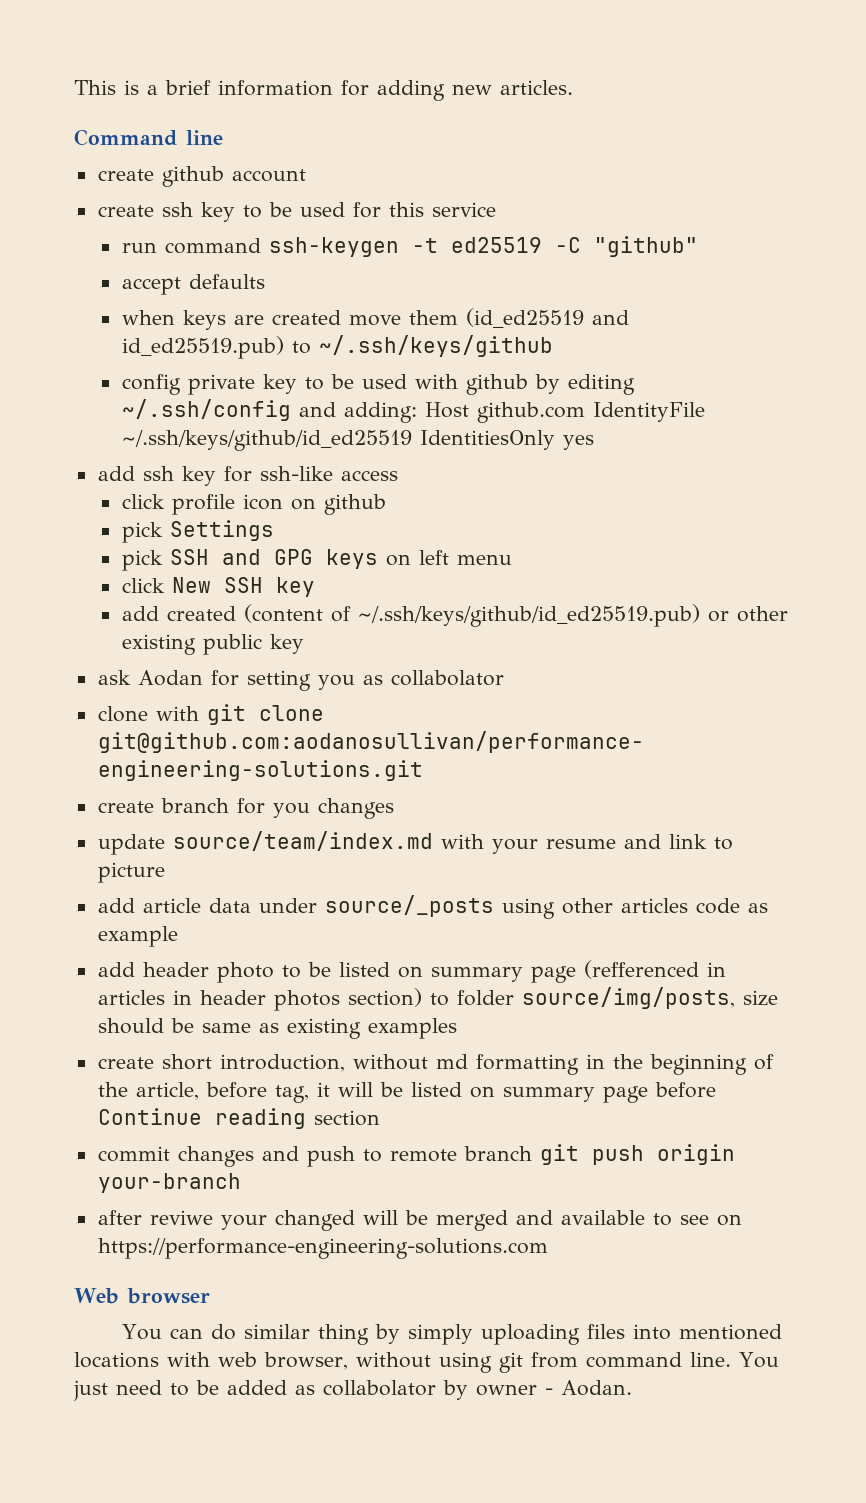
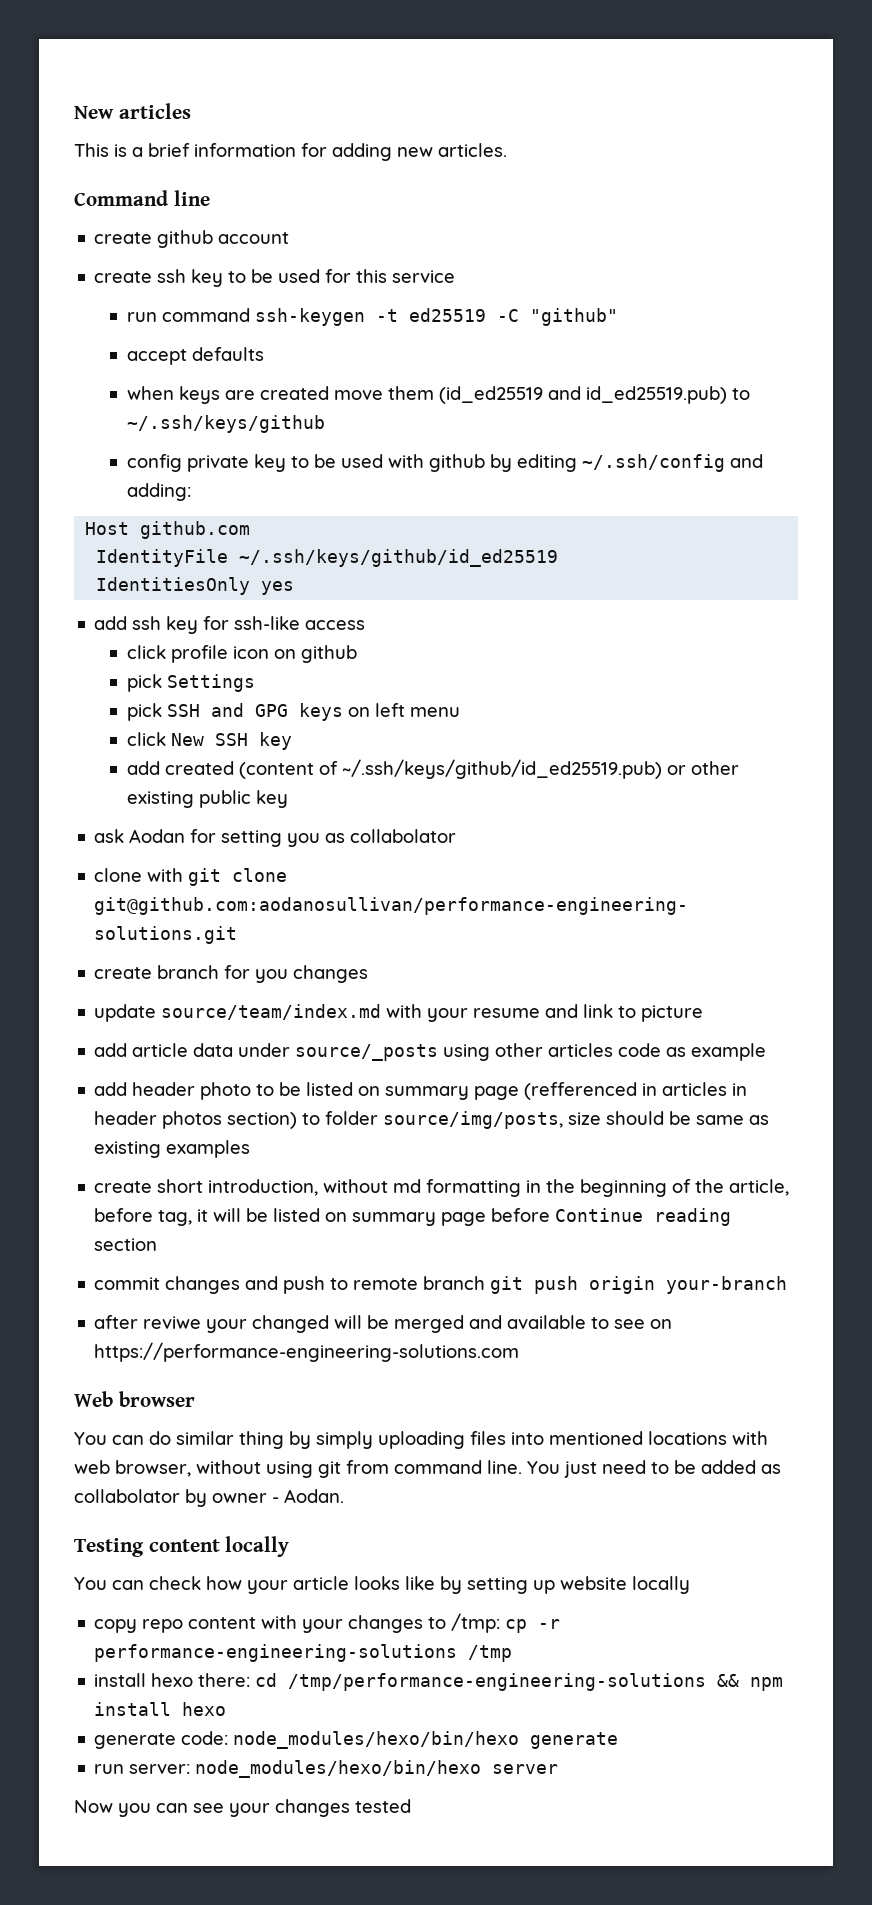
+ New articles
- config private key to be used with github by editing ~/.ssh/config and adding: Host github.com IdentityFile ~/.ssh/keys/github/id_ed25519 IdentitiesOnly yes
+ config private key to be used with github by editing ~/.ssh/config and adding:
+ Host github.com
+ IdentityFile ~/.ssh/keys/github/id_ed25519
+ IdentitiesOnly yes
+ Testing content locally
+ You can check how your article looks like by setting up website locally
+ copy repo content with your changes to /tmp: cp -r performance-engineering-solutions /tmp
+ install hexo there: cd /tmp/performance-engineering-solutions && npm install hexo
+ generate code: node_modules/hexo/bin/hexo generate
+ run server: node_modules/hexo/bin/hexo server
+ Now you can see your changes tested

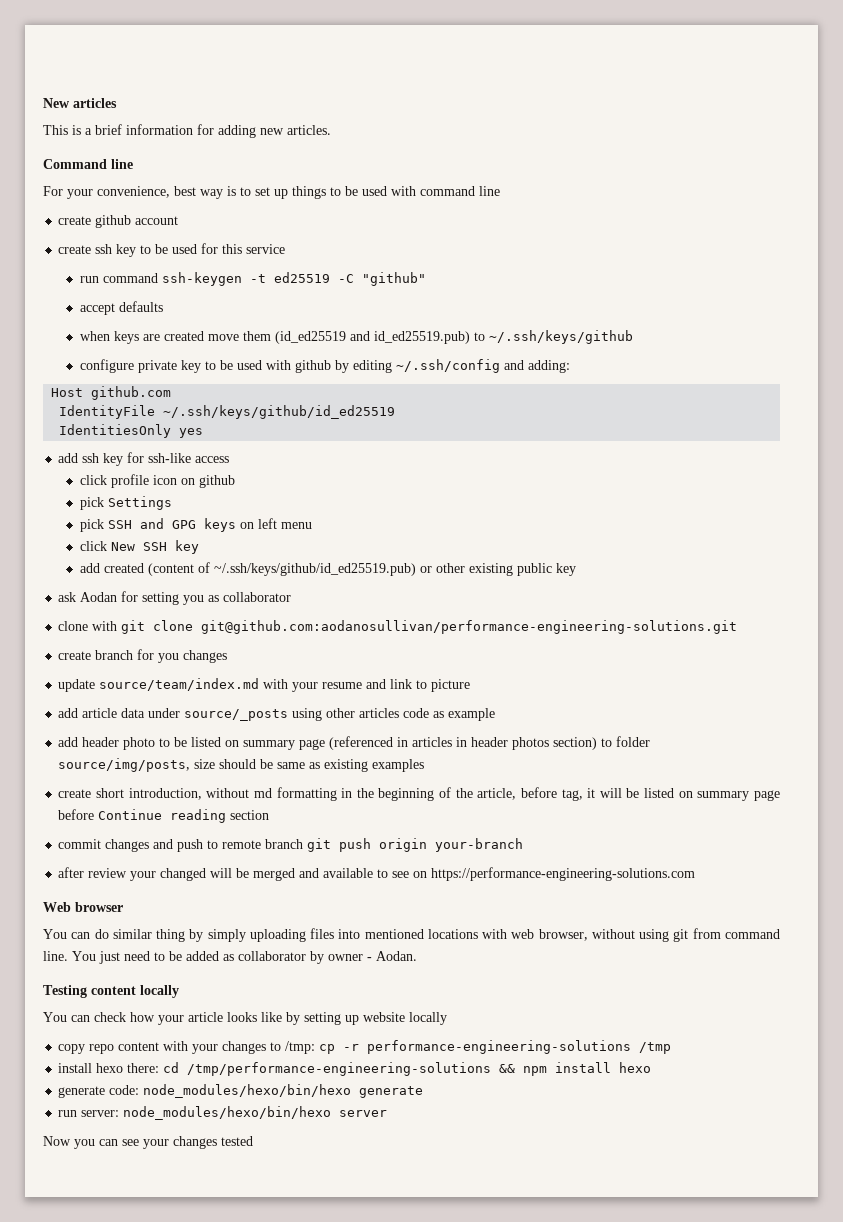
+ For your convenience, best way is to set up things to be used with command line
- config private key to be used with github by editing ~/.ssh/config and adding:
+ configure private key to be used with github by editing ~/.ssh/config and adding:
- ask Aodan for setting you as collabolator
+ ask Aodan for setting you as collaborator
- add header photo to be listed on summary page (refferenced in articles in header photos section) to folder source/img/posts, size should be same as existing examples
+ add header photo to be listed on summary page (referenced in articles in header photos section) to folder source/img/posts, size should be same as existing examples
- after reviwe your changed will be merged and available to see on https://performance-engineering-solutions.com
+ after review your changed will be merged and available to see on https://performance-engineering-solutions.com
- You just need to be added as collabolator by owner - Aodan.
+ You just need to be added as collaborator by owner - Aodan.

